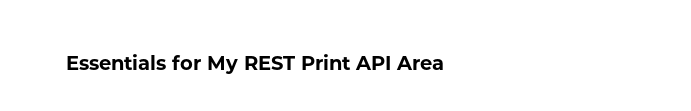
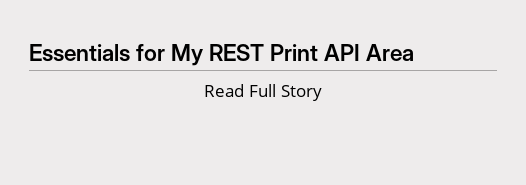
+ Read Full Story

